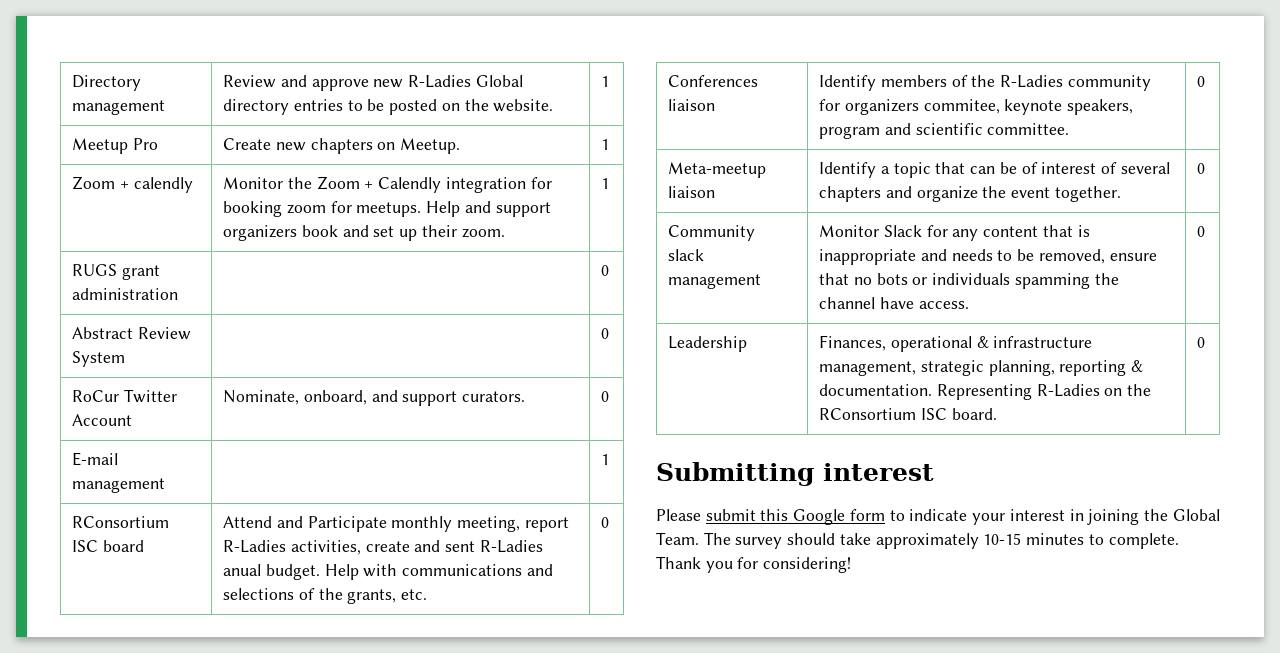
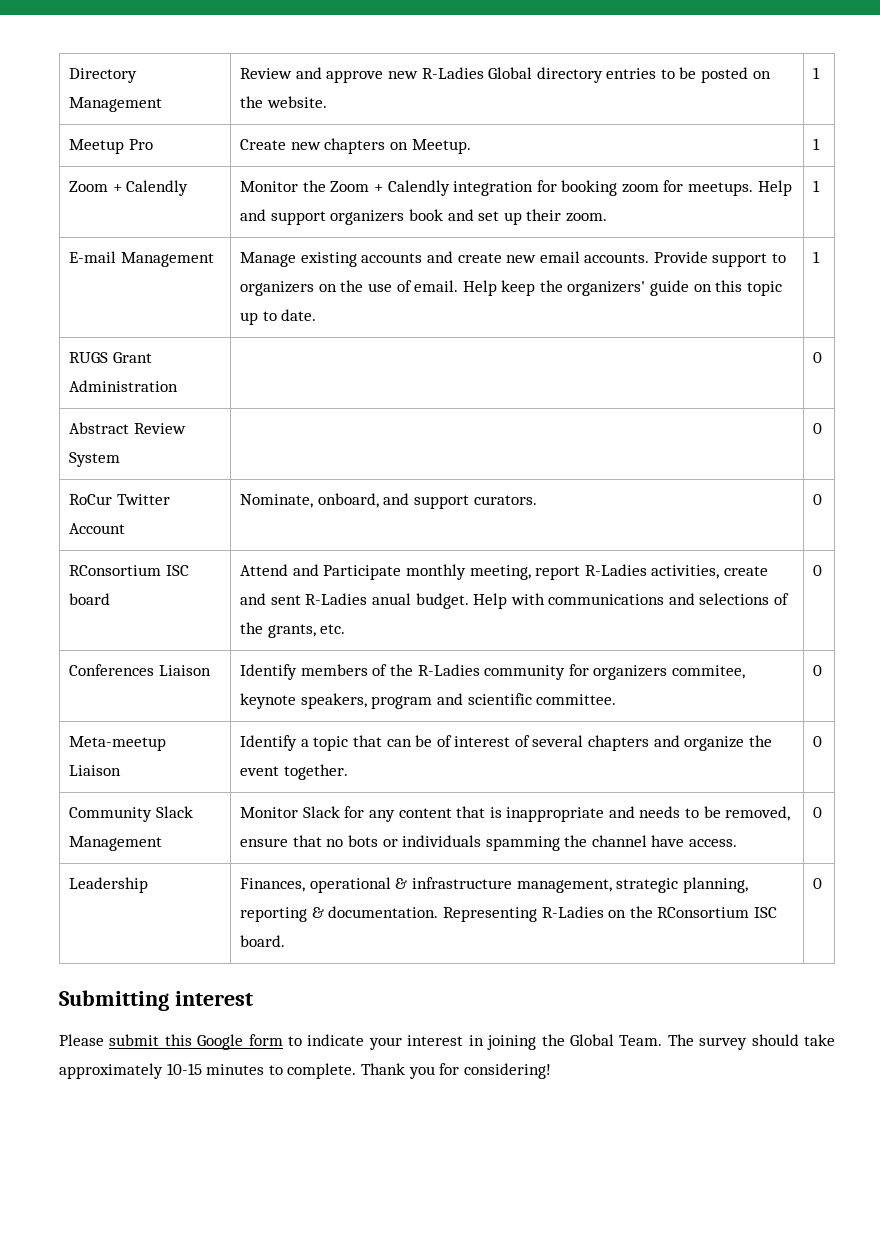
- Directory management | Review and approve new R-Ladies Global directory entries to be posted on the website. | 1
+ Directory Management | Review and approve new R-Ladies Global directory entries to be posted on the website. | 1
- Zoom + calendly | Monitor the Zoom + Calendly integration for booking zoom for meetups. Help and support organizers book and set up their zoom. | 1
+ Zoom + Calendly | Monitor the Zoom + Calendly integration for booking zoom for meetups. Help and support organizers book and set up their zoom. | 1
+ E-mail Management | Manage existing accounts and create new email accounts. Provide support to organizers on the use of email. Help keep the organizers' guide on this topic up to date. | 1
- RUGS grant administration | | 0
+ RUGS Grant Administration | | 0
- E-mail management | | 1
- Conferences liaison | Identify members of the R-Ladies community for organizers commitee, keynote speakers, program and scientific committee. | 0
+ Conferences Liaison | Identify members of the R-Ladies community for organizers commitee, keynote speakers, program and scientific committee. | 0
- Meta-meetup liaison | Identify a topic that can be of interest of several chapters and organize the event together. | 0
+ Meta-meetup Liaison | Identify a topic that can be of interest of several chapters and organize the event together. | 0
- Community slack management | Monitor Slack for any content that is inappropriate and needs to be removed, ensure that no bots or individuals spamming the channel have access. | 0
+ Community Slack Management | Monitor Slack for any content that is inappropriate and needs to be removed, ensure that no bots or individuals spamming the channel have access. | 0

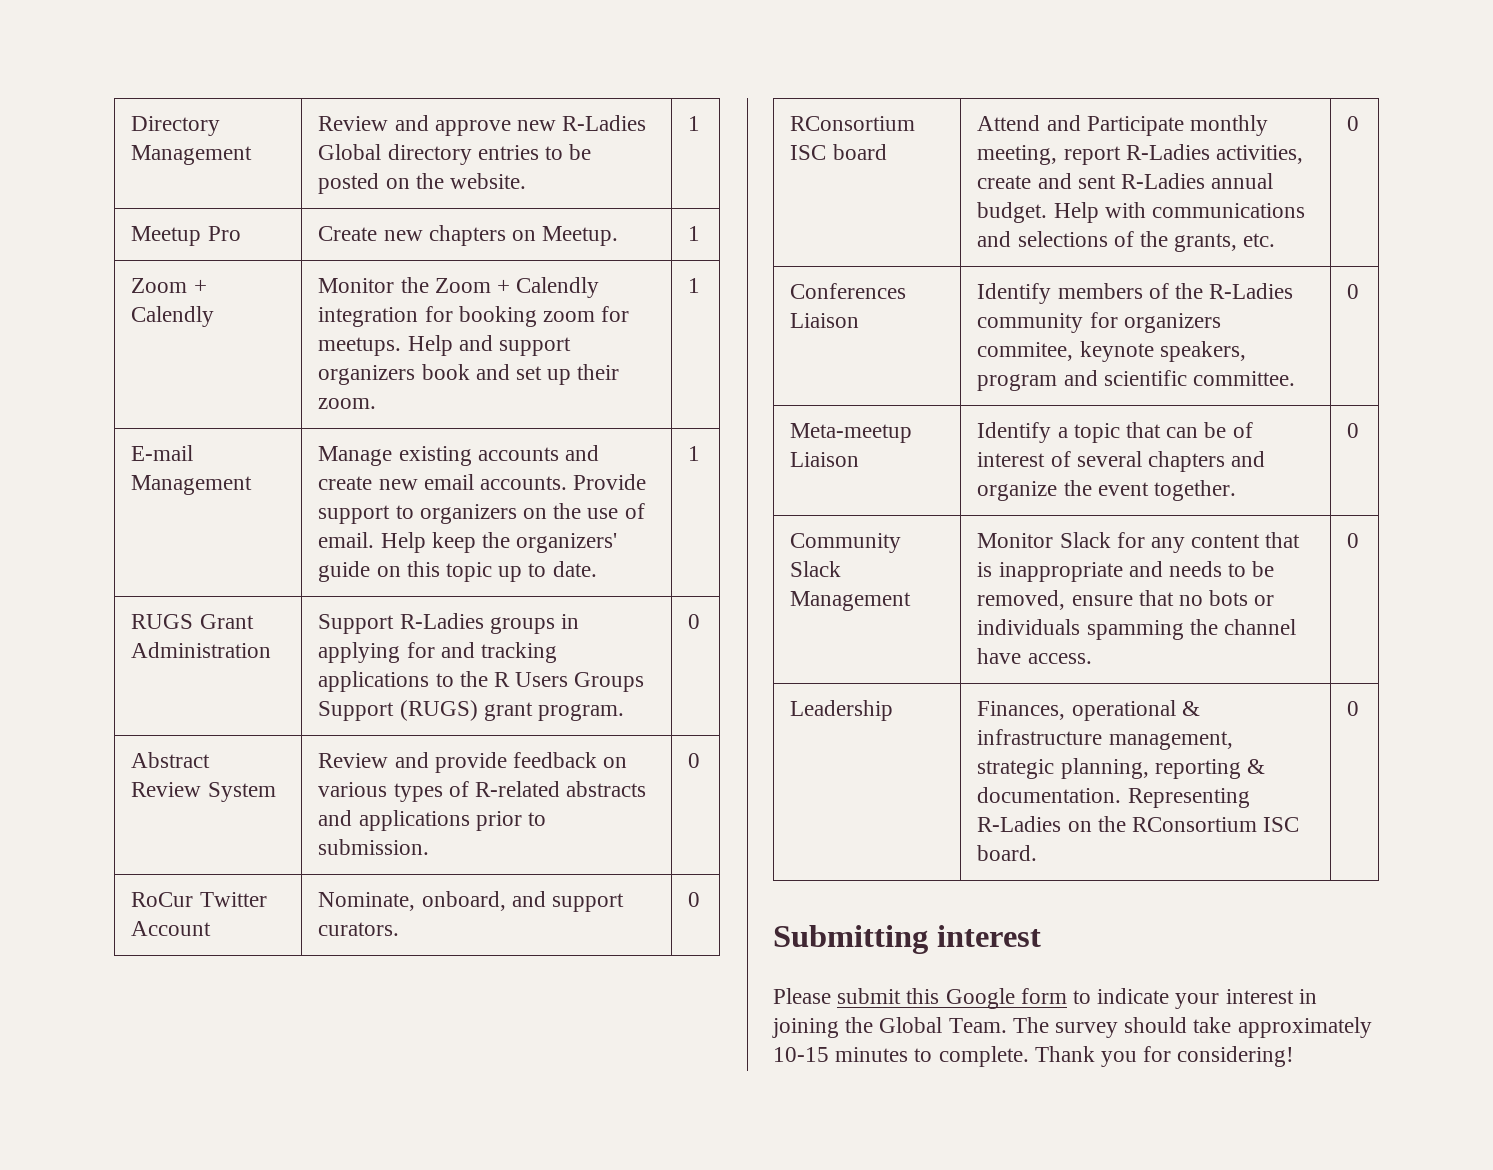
- RUGS Grant Administration | | 0
- Abstract Review System | | 0
+ RUGS Grant Administration | Support R-Ladies groups in applying for and tracking applications to the R Users Groups Support (RUGS) grant program. | 0
+ Abstract Review System | Review and provide feedback on various types of R-related abstracts and applications prior to submission. | 0
- RConsortium ISC board | Attend and Participate monthly meeting, report R-Ladies activities, create and sent R-Ladies anual budget. Help with communications and selections of the grants, etc. | 0
+ RConsortium ISC board | Attend and Participate monthly meeting, report R-Ladies activities, create and sent R-Ladies annual budget. Help with communications and selections of the grants, etc. | 0

